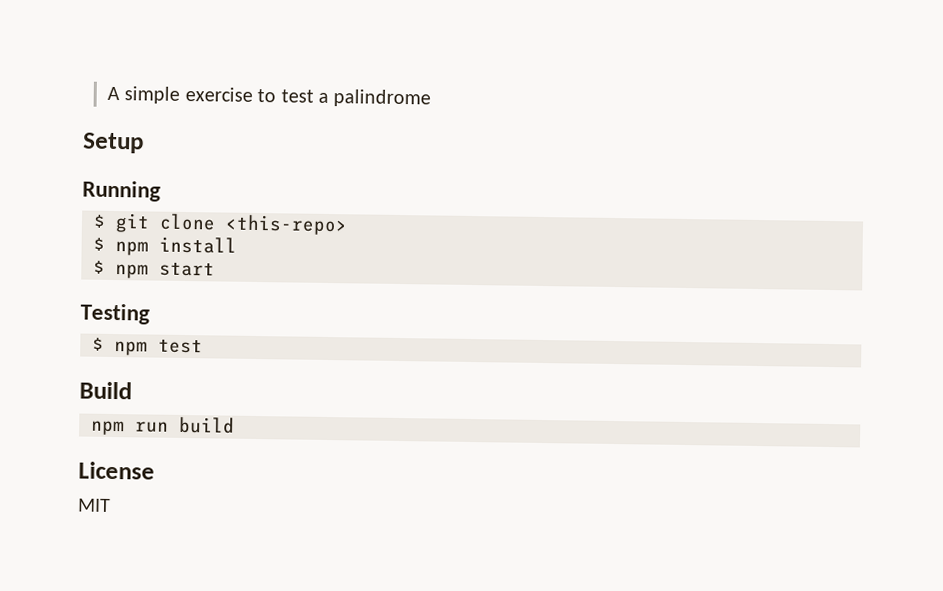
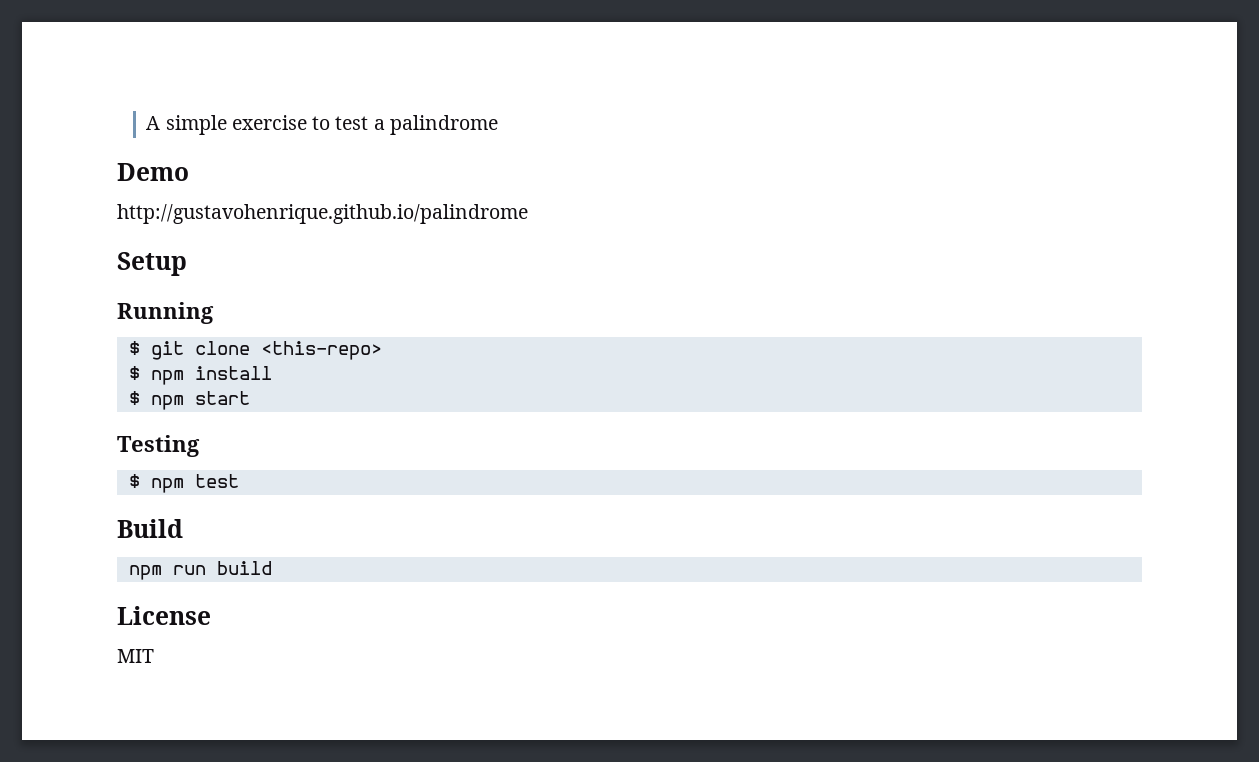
+ Demo
+ http://gustavohenrique.github.io/palindrome

